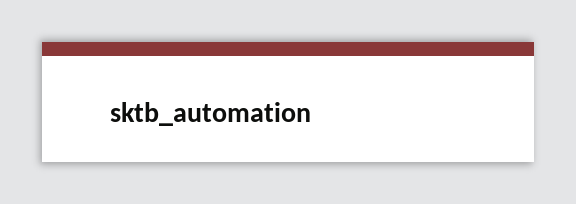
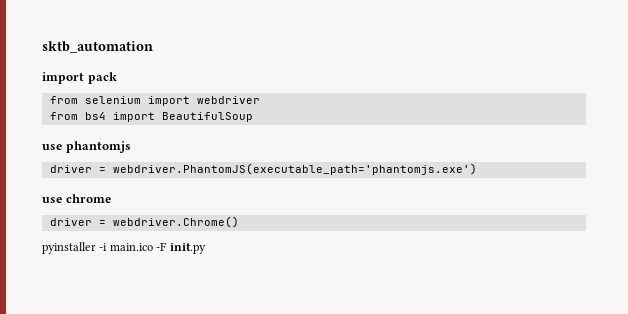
+ import pack
+ from selenium import webdriver
+ from bs4 import BeautifulSoup
+ use phantomjs
+ driver = webdriver.PhantomJS(executable_path='phantomjs.exe')
+ use chrome
+ driver = webdriver.Chrome()
+ pyinstaller -i main.ico -F init.py

